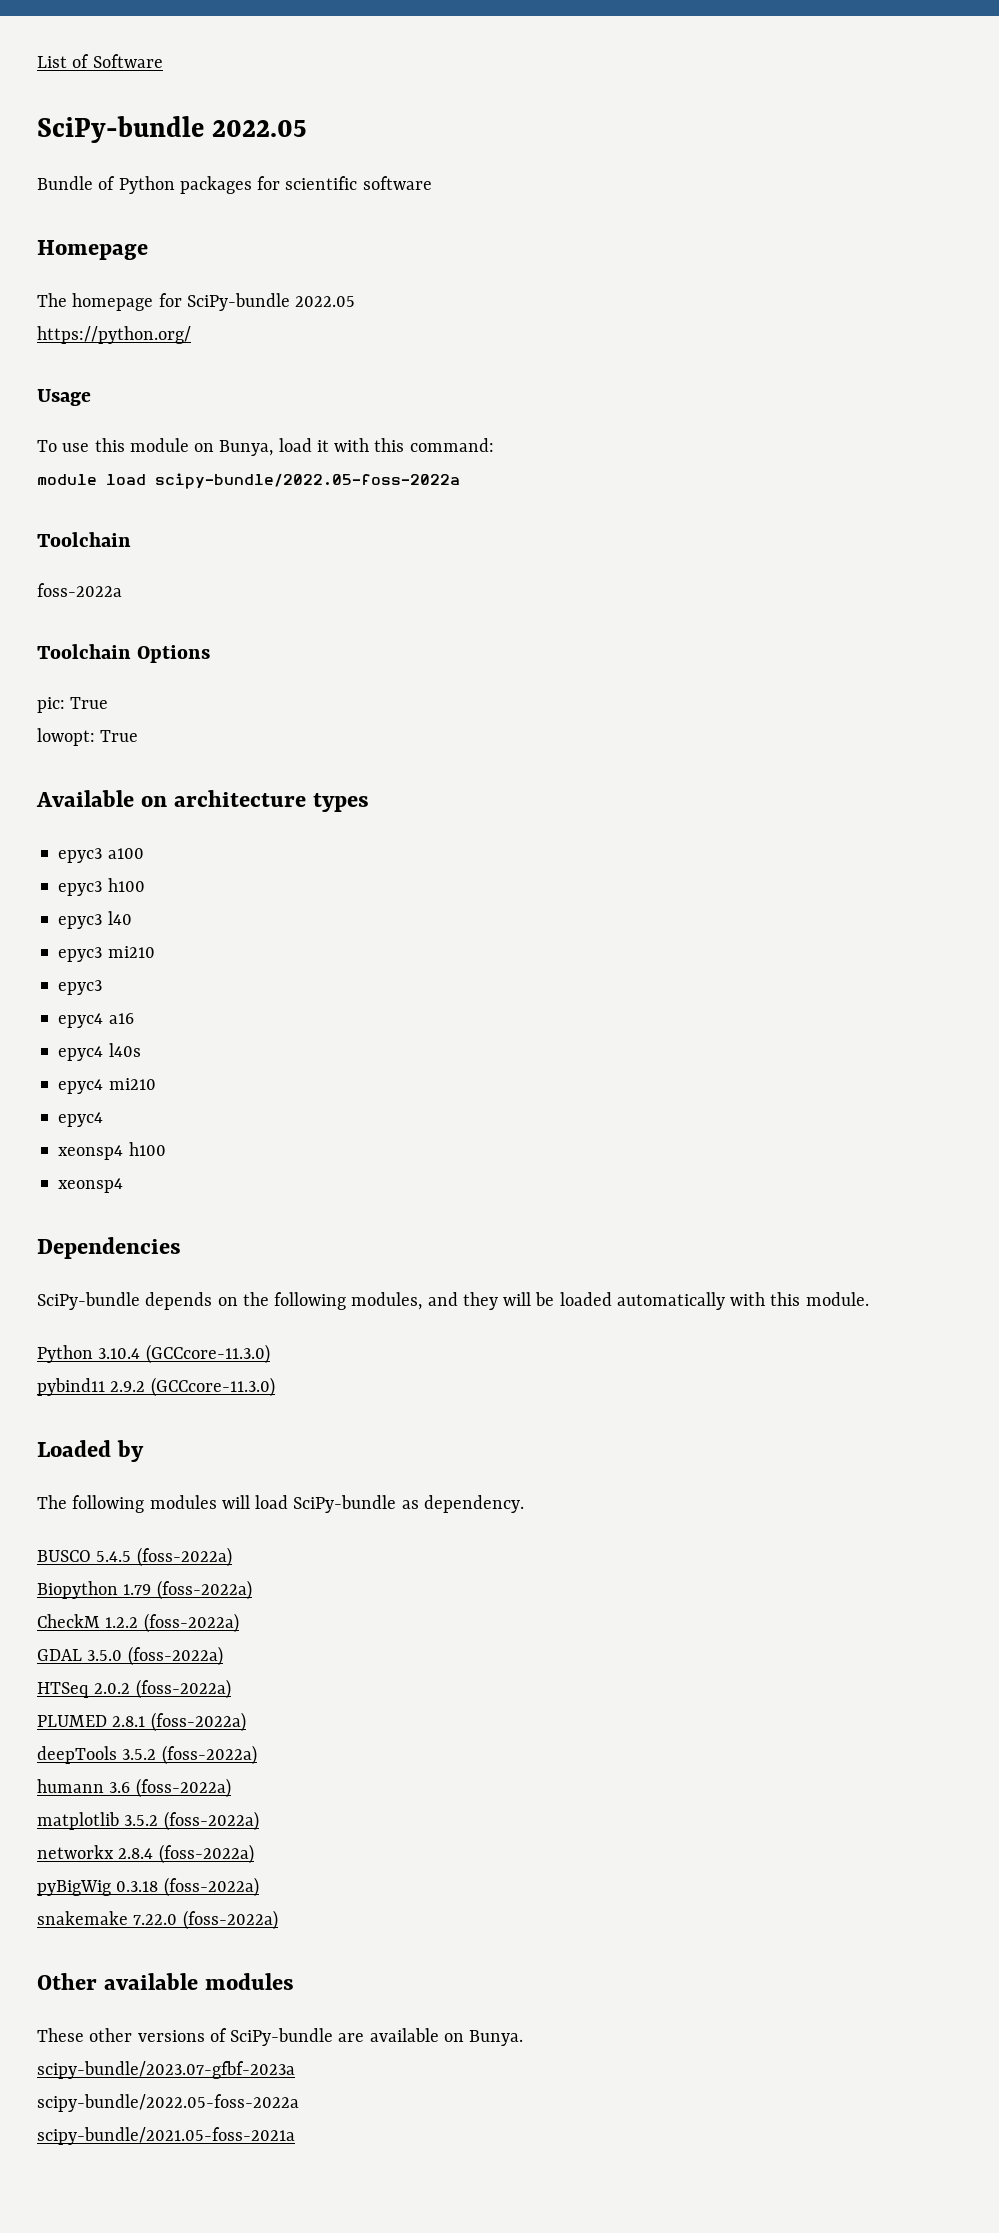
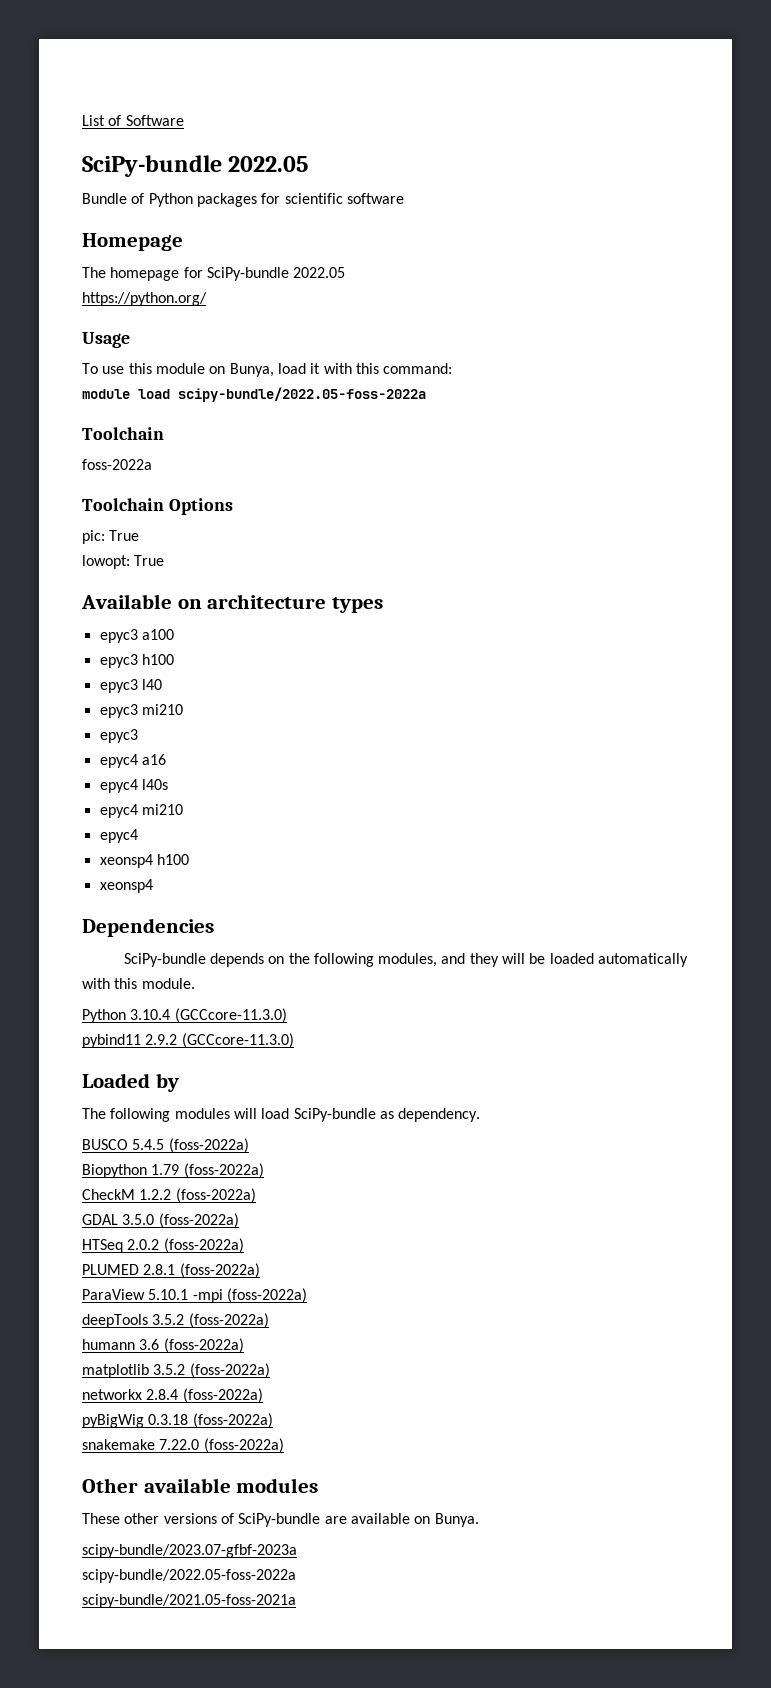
+ ParaView 5.10.1 -mpi (foss-2022a)

